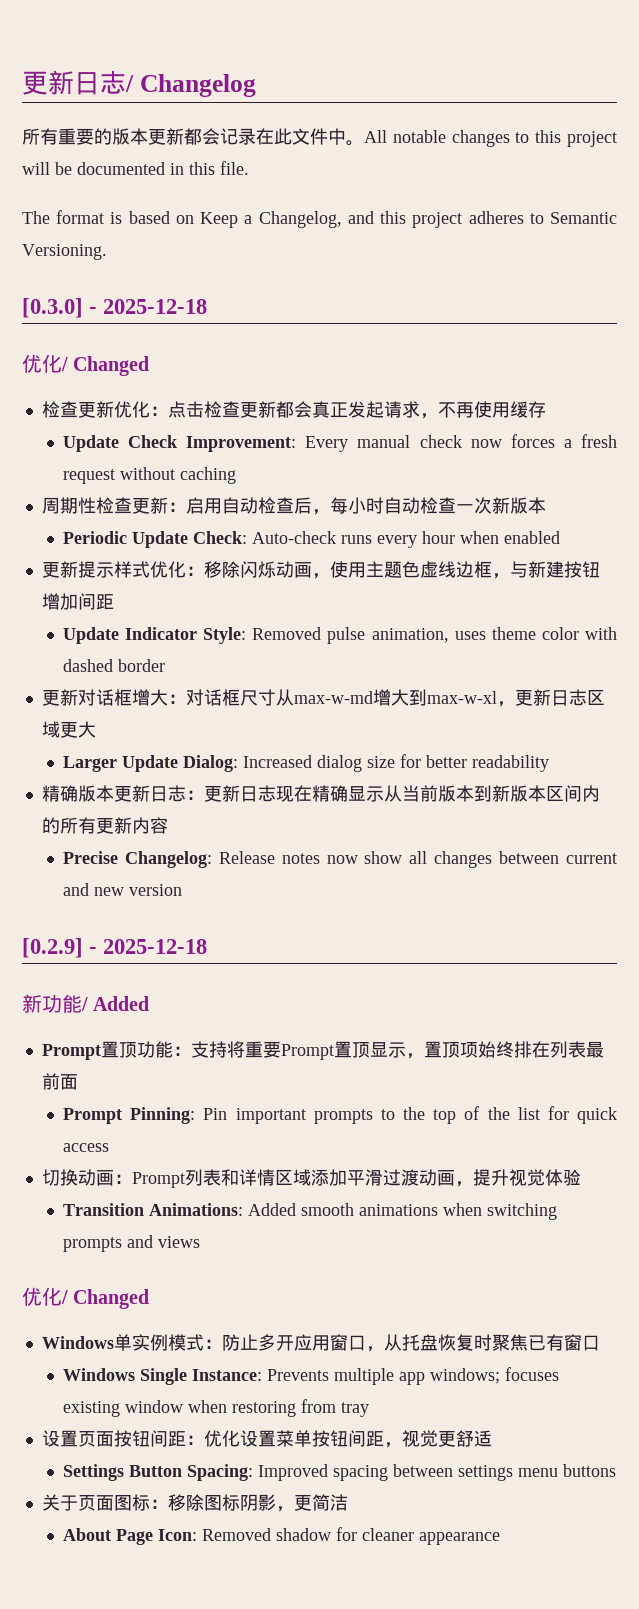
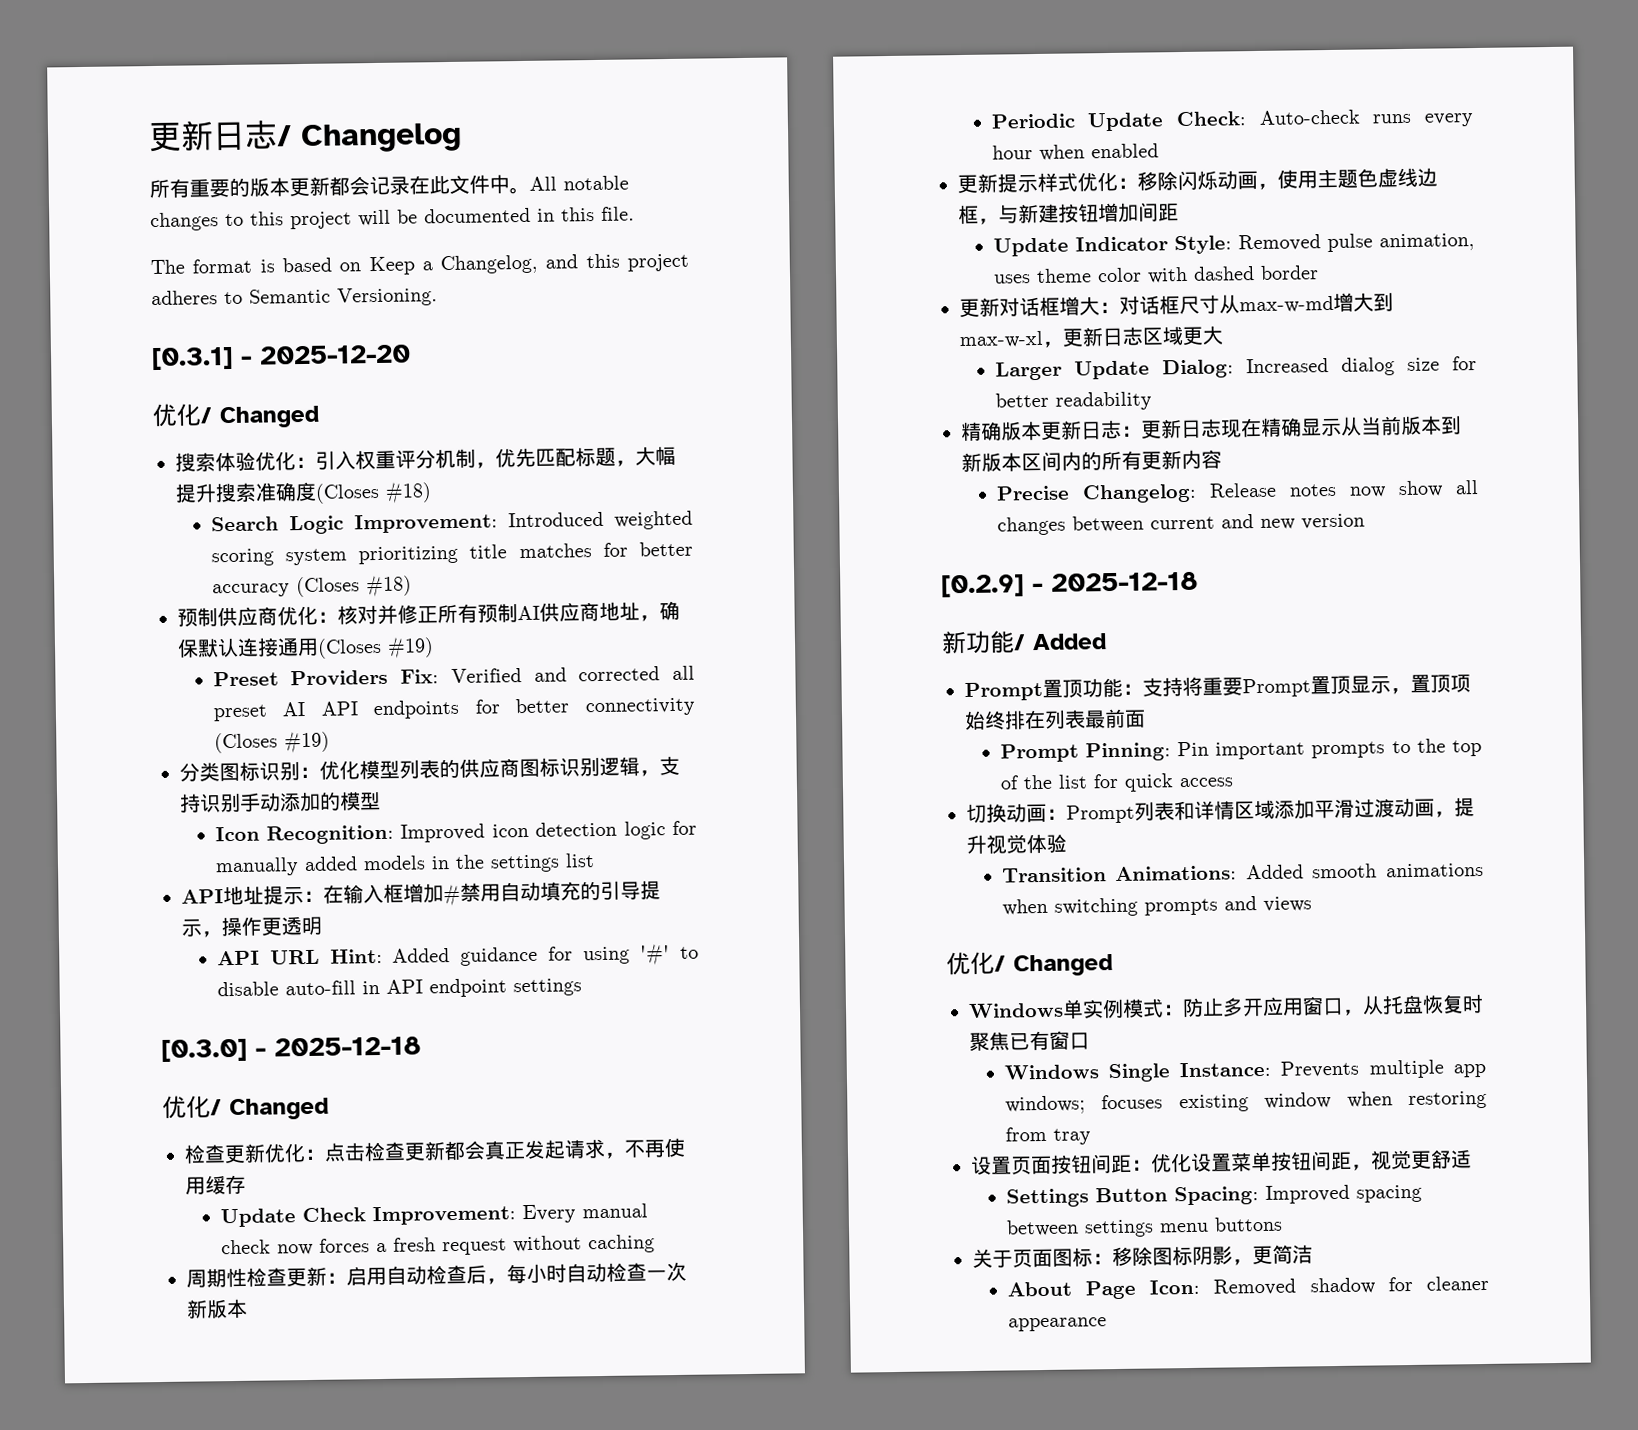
+ [0.3.1] - 2025-12-20
+ 优化/ Changed
+ 搜索体验优化：引入权重评分机制，优先匹配标题，大幅提升搜索准确度(Closes #18)
+ Search Logic Improvement: Introduced weighted scoring system prioritizing title matches for better accuracy (Closes #18)
+ 预制供应商优化：核对并修正所有预制AI供应商地址，确保默认连接通用(Closes #19)
+ Preset Providers Fix: Verified and corrected all preset AI API endpoints for better connectivity (Closes #19)
+ 分类图标识别：优化模型列表的供应商图标识别逻辑，支持识别手动添加的模型
+ Icon Recognition: Improved icon detection logic for manually added models in the settings list
+ API地址提示：在输入框增加#禁用自动填充的引导提示，操作更透明
+ API URL Hint: Added guidance for using '#' to disable auto-fill in API endpoint settings

